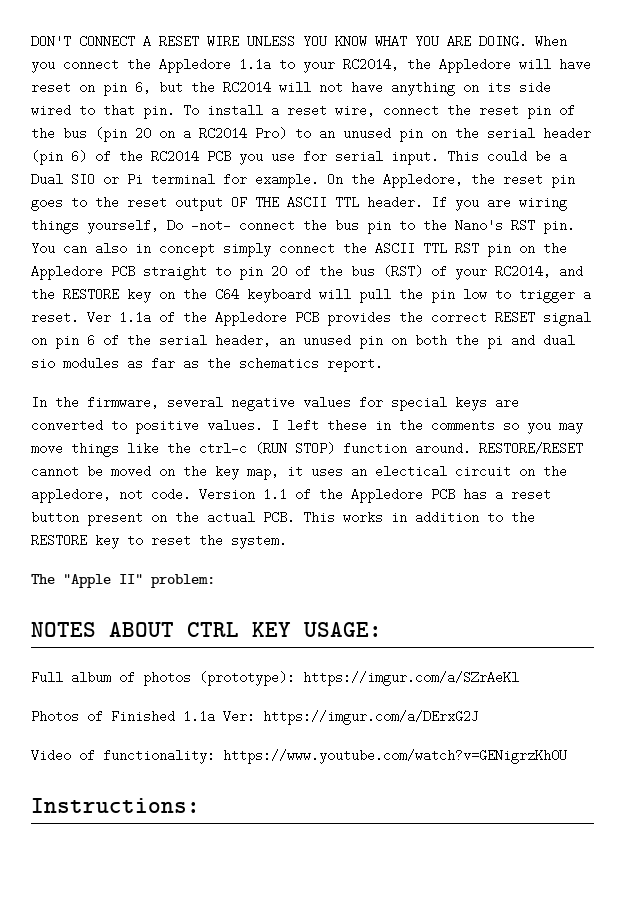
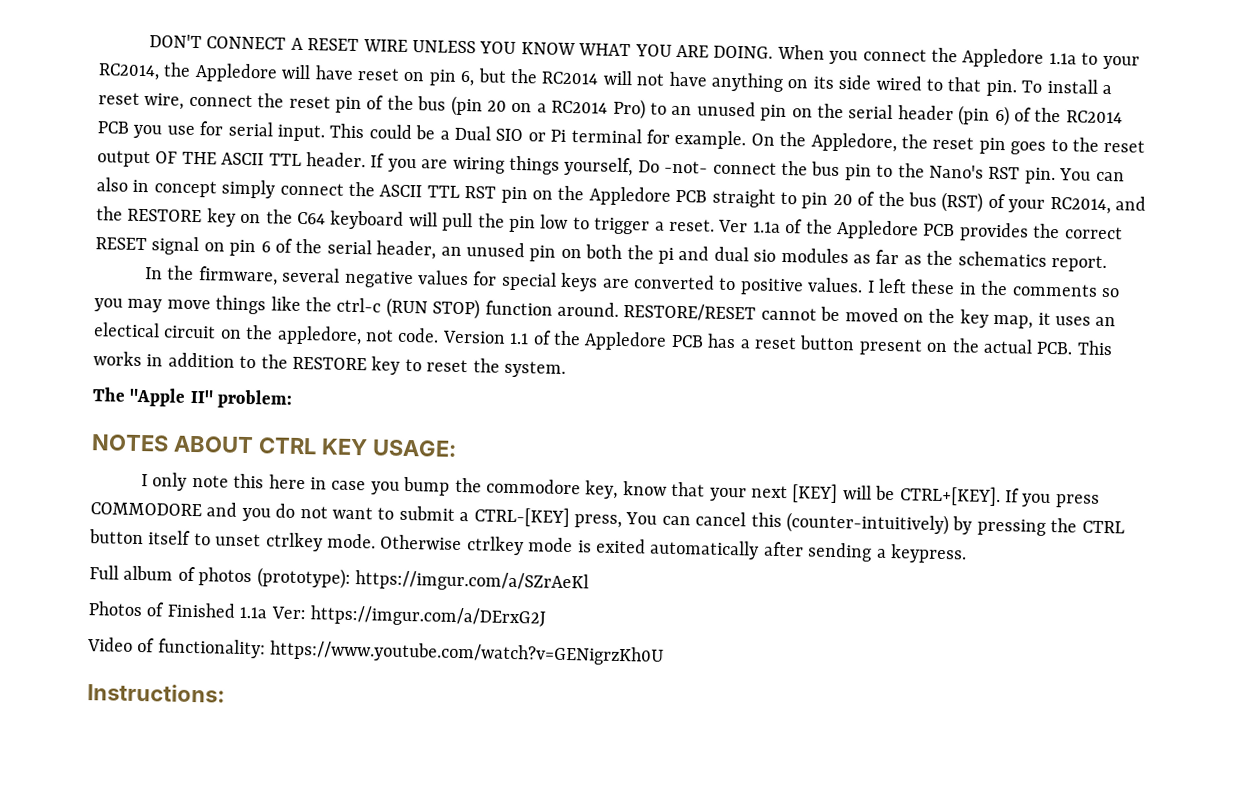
+ I only note this here in case you bump the commodore key, know that your next [KEY] will be CTRL+[KEY]. If you press COMMODORE and you do not want to submit a CTRL-[KEY] press, You can cancel this (counter-intuitively) by pressing the CTRL button itself to unset ctrlkey mode. Otherwise ctrlkey mode is exited automatically after sending a keypress.

